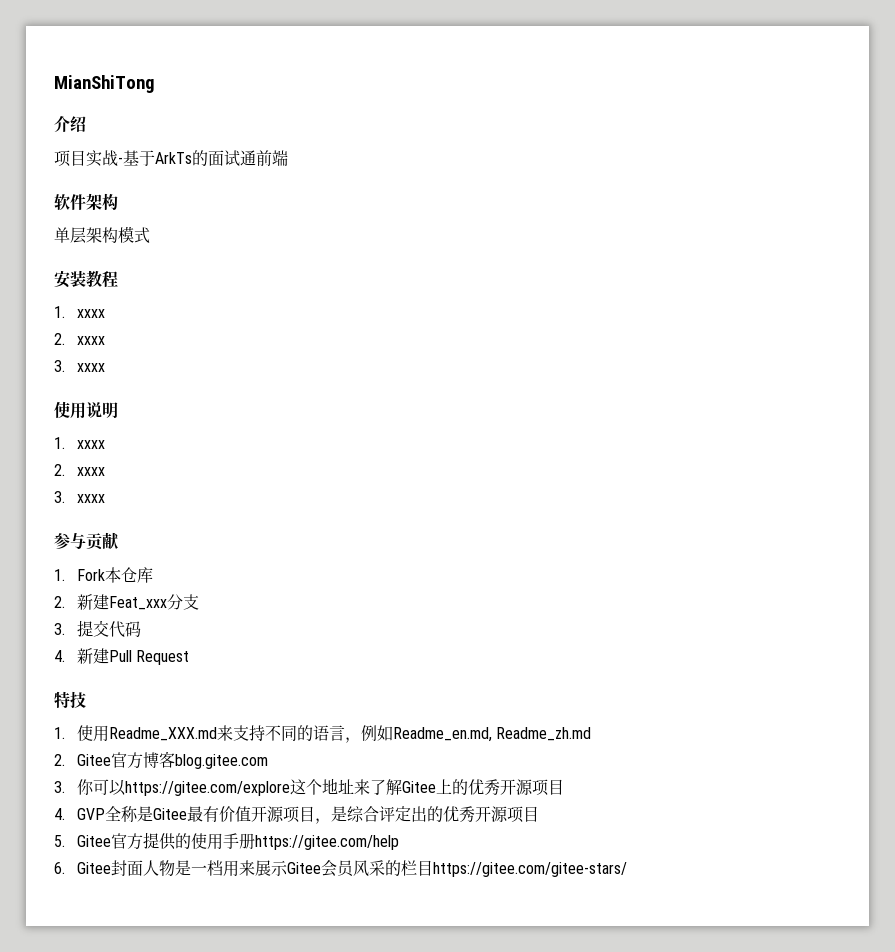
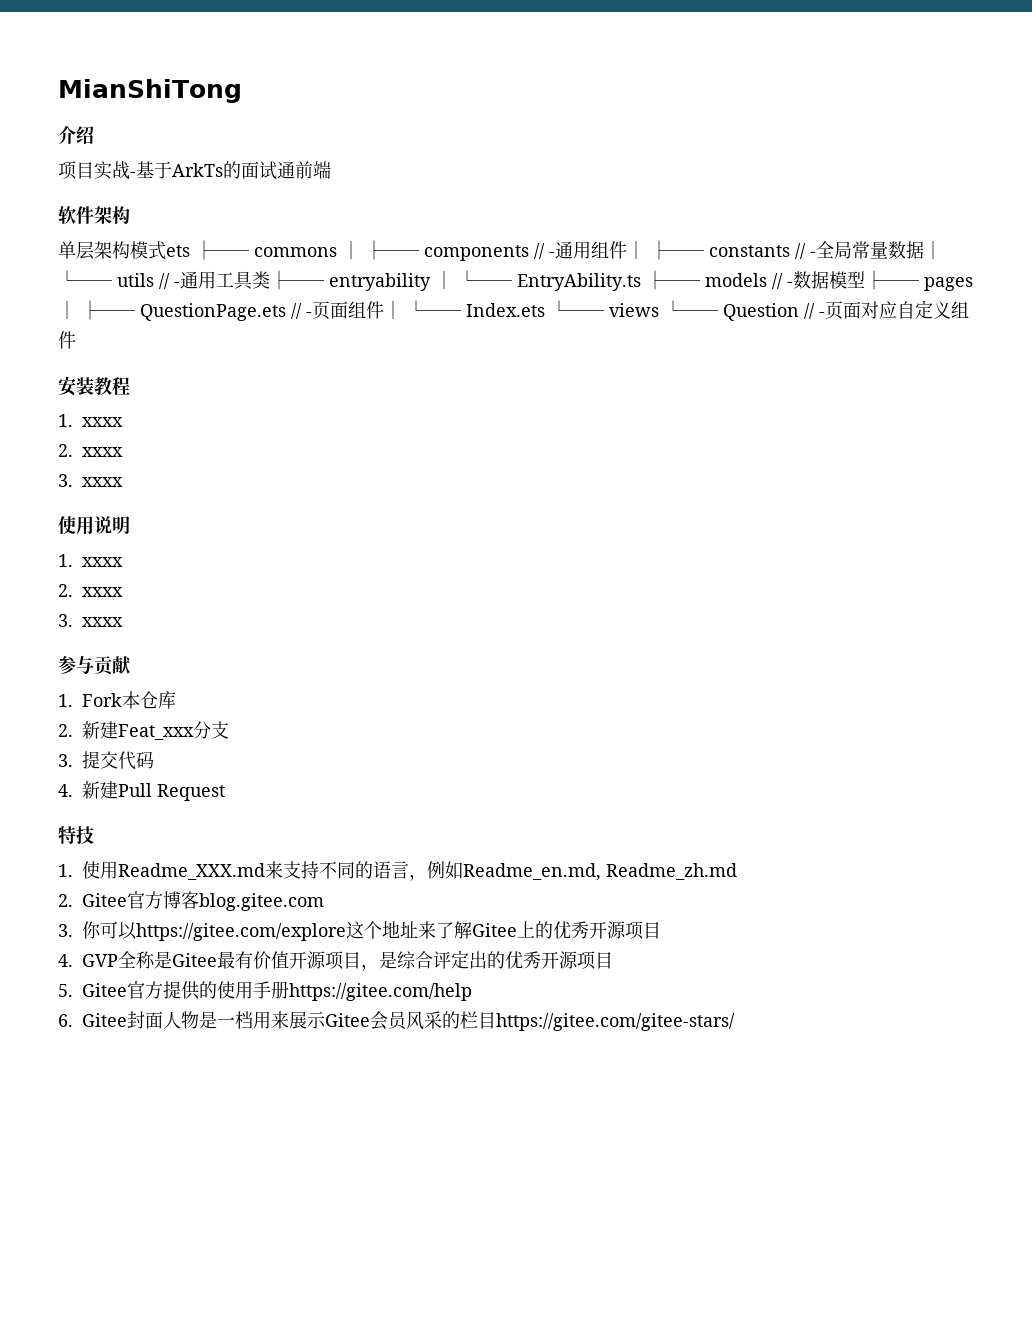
- 单层架构模式
+ 单层架构模式ets ├── commons │ ├── components // -通用组件│ ├── constants // -全局常量数据│ └── utils // -通用工具类├── entryability │ └── EntryAbility.ts ├── models // -数据模型├── pages │ ├── QuestionPage.ets // -页面组件│ └── Index.ets └── views └── Question // -页面对应自定义组件

